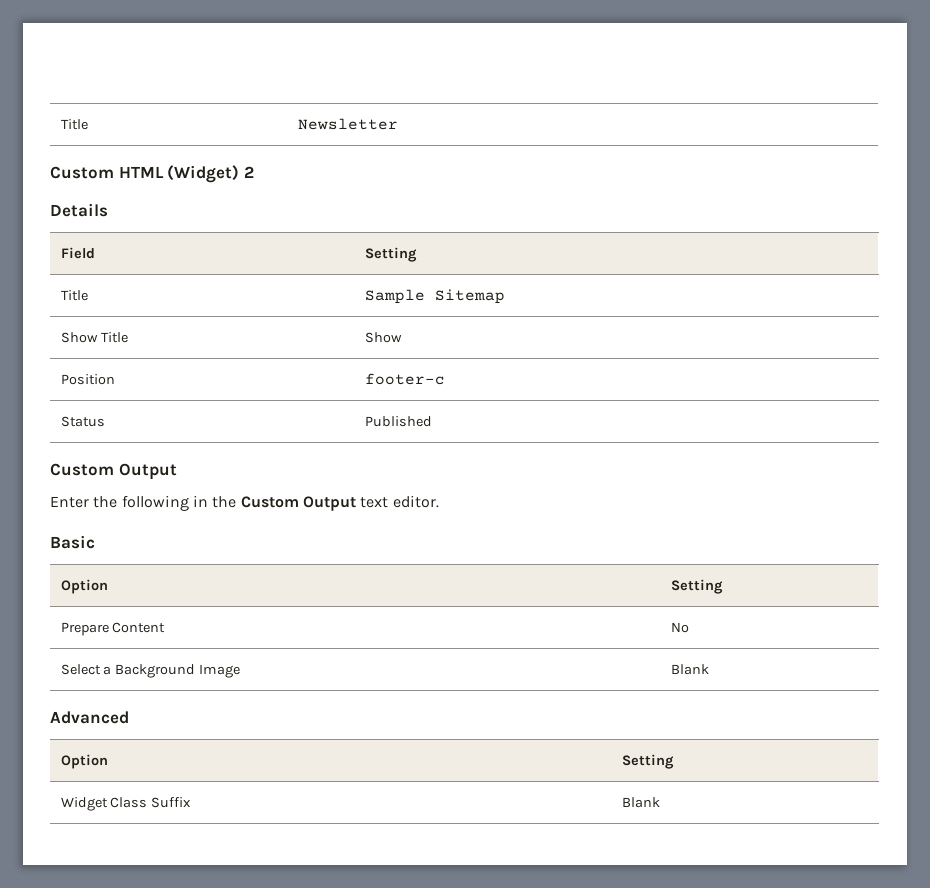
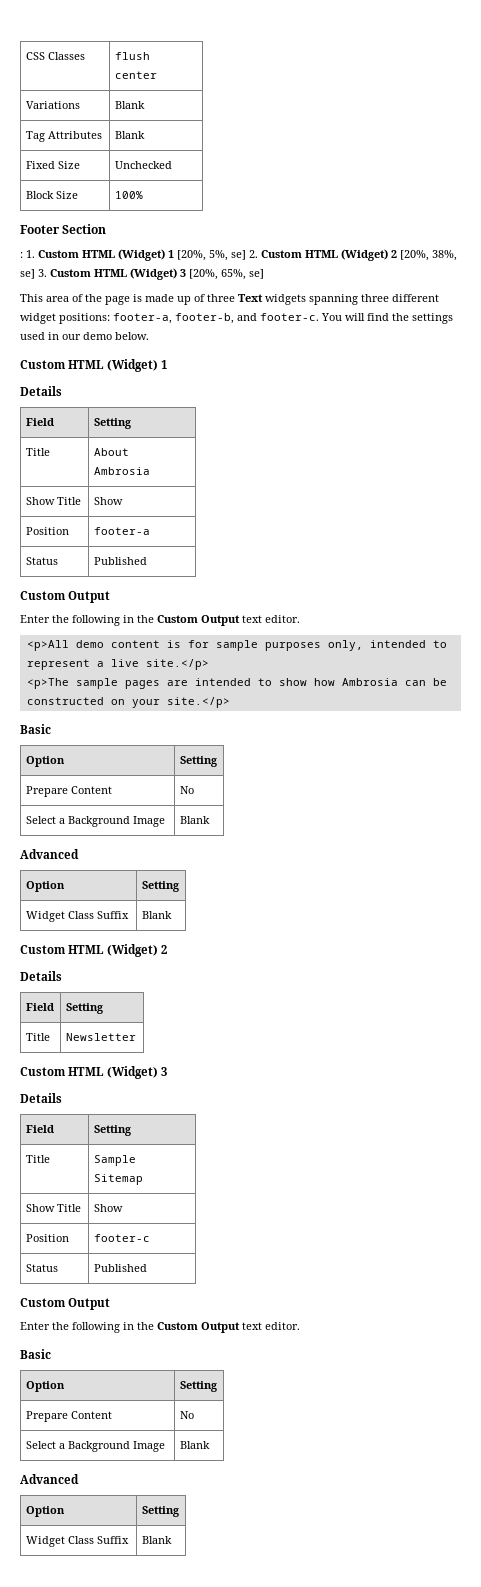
+ CSS Classes | flush center
+ Variations | Blank
+ Tag Attributes | Blank
+ Fixed Size | Unchecked
+ Block Size | 100%
+ Footer Section
+ : 1. Custom HTML (Widget) 1 [20%, 5%, se] 2. Custom HTML (Widget) 2 [20%, 38%, se] 3. Custom HTML (Widget) 3 [20%, 65%, se]
+ This area of the page is made up of three Text widgets spanning three different widget positions: footer-a, footer-b, and footer-c. You will find the settings used in our demo below.
+ Custom HTML (Widget) 1
+ Details
+ Field | Setting
+ Title | About Ambrosia
+ Show Title | Show
+ Position | footer-a
+ Status | Published
+ Custom Output
+ Enter the following in the Custom Output text editor.
+ <p>All demo content is for sample purposes only, intended to represent a live site.</p>
+ <p>The sample pages are intended to show how Ambrosia can be constructed on your site.</p>
+ Basic
+ Option | Setting
+ Prepare Content | No
+ Select a Background Image | Blank
+ Advanced
+ Option | Setting
+ Widget Class Suffix | Blank
+ Custom HTML (Widget) 2
+ Details
+ Field | Setting
  Title | Newsletter
- Custom HTML (Widget) 2
+ Custom HTML (Widget) 3

